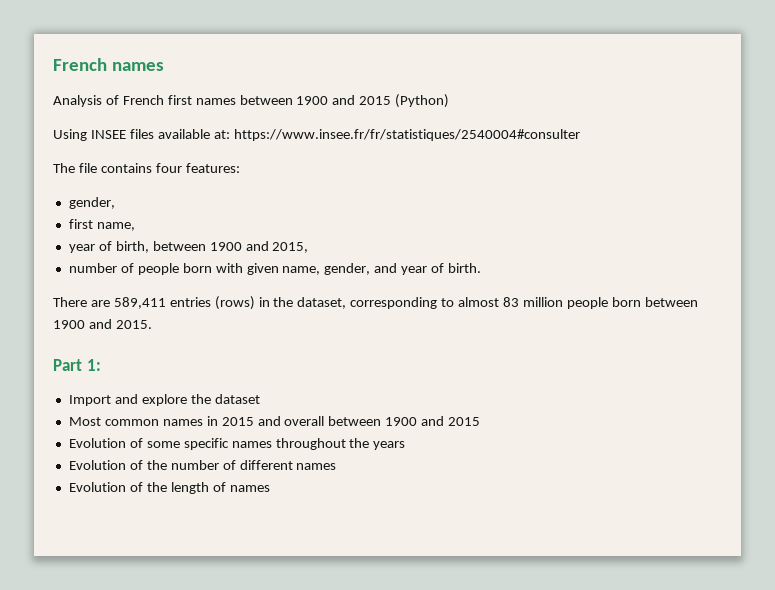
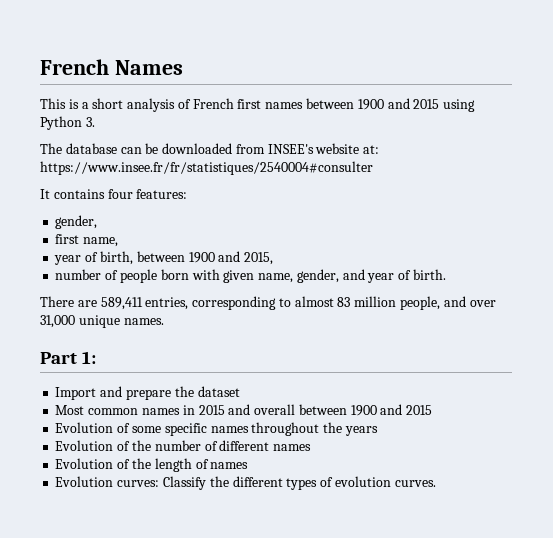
- French names
- Analysis of French first names between 1900 and 2015 (Python)
- Using INSEE files available at: https://www.insee.fr/fr/statistiques/2540004#consulter
+ French Names
+ This is a short analysis of French first names between 1900 and 2015 using Python 3.
+ The database can be downloaded from INSEE's website at: https://www.insee.fr/fr/statistiques/2540004#consulter
- The file contains four features:
+ It contains four features:
- There are 589,411 entries (rows) in the dataset, corresponding to almost 83 million people born between 1900 and 2015.
+ There are 589,411 entries, corresponding to almost 83 million people, and over 31,000 unique names.
- Import and explore the dataset
+ Import and prepare the dataset
+ Evolution curves: Classify the different types of evolution curves.

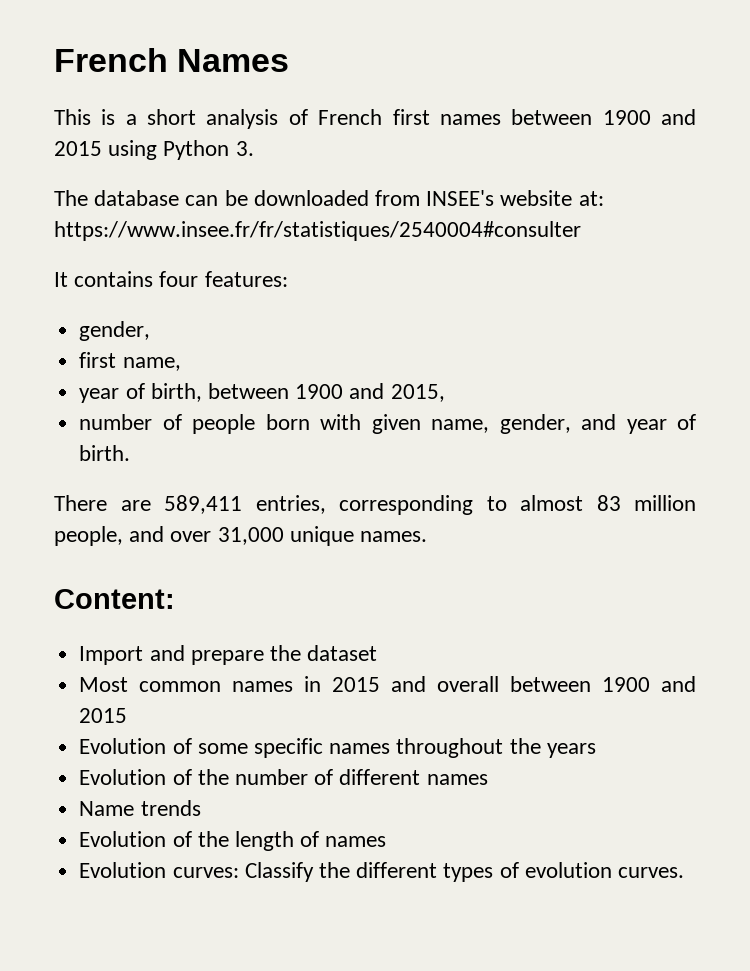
- Part 1:
+ Content:
+ Name trends

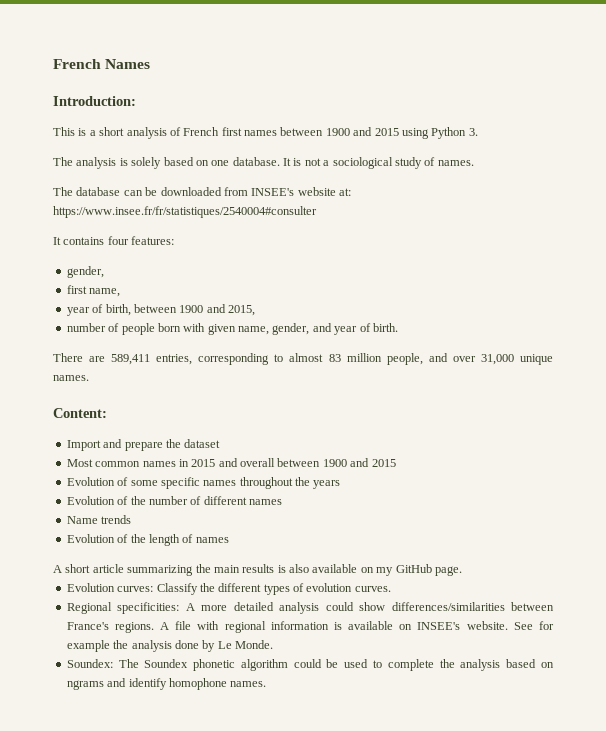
+ Introduction:
+ The analysis is solely based on one database. It is not a sociological study of names.
+ A short article summarizing the main results is also available on my GitHub page.
+ Regional specificities: A more detailed analysis could show differences/similarities between France's regions. A file with regional information is available on INSEE's website. See for example the analysis done by Le Monde.
+ Soundex: The Soundex phonetic algorithm could be used to complete the analysis based on ngrams and identify homophone names.

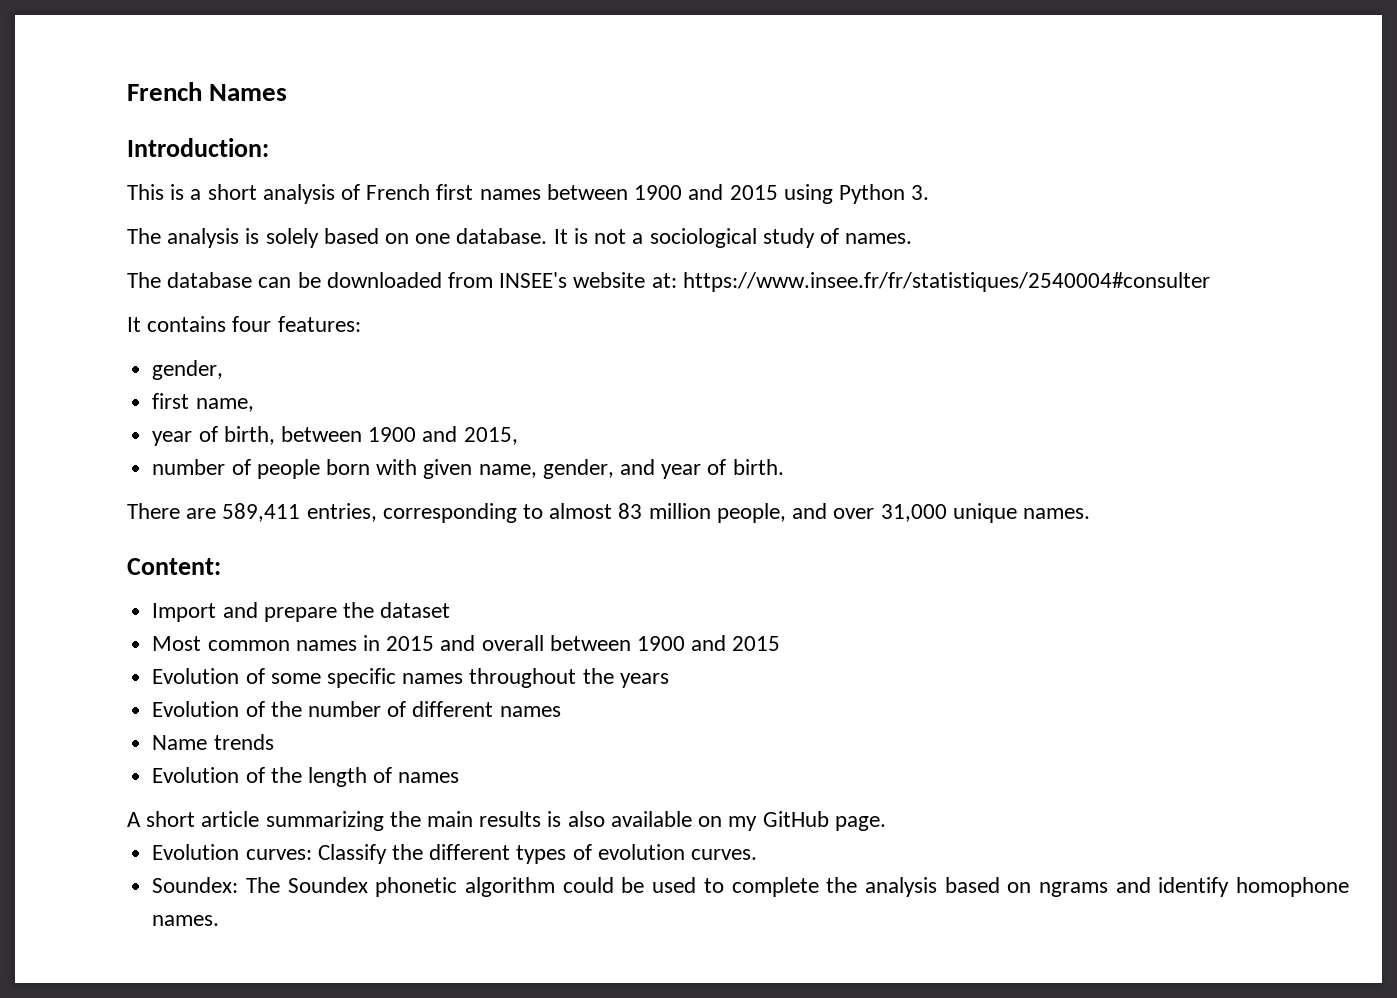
- Regional specificities: A more detailed analysis could show differences/similarities between France's regions. A file with regional information is available on INSEE's website. See for example the analysis done by Le Monde.

